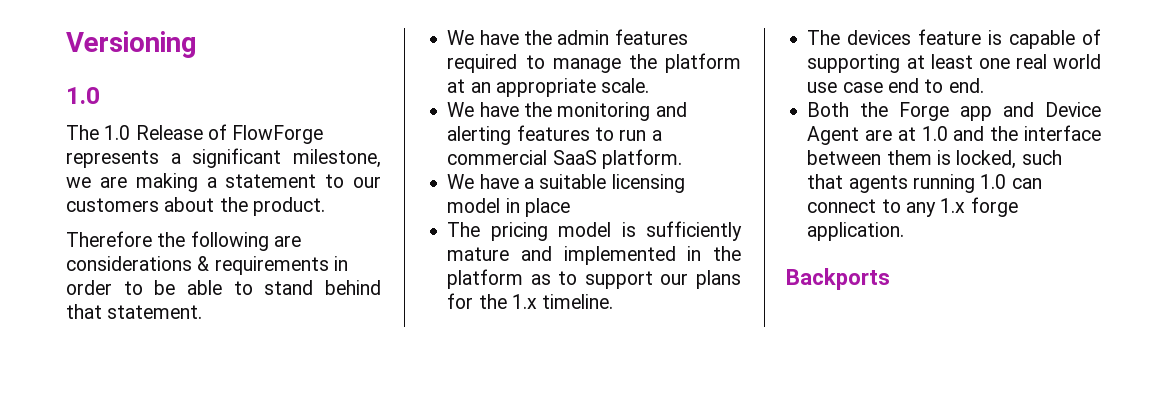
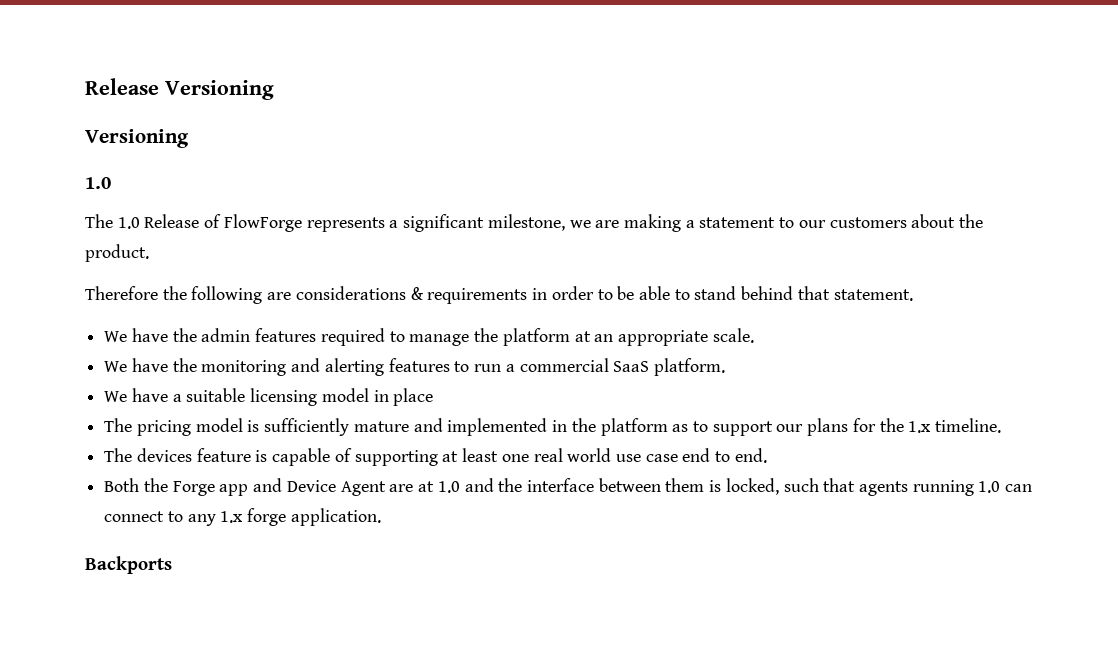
+ Release Versioning

